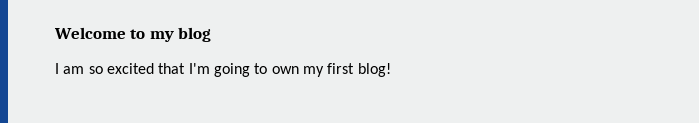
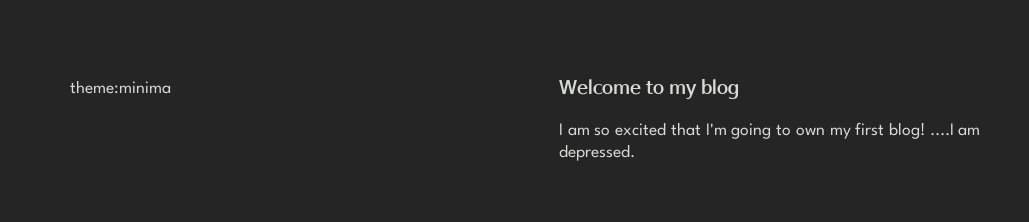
+ theme:minima
- I am so excited that I'm going to own my first blog!
+ I am so excited that I'm going to own my first blog! ....I am depressed.

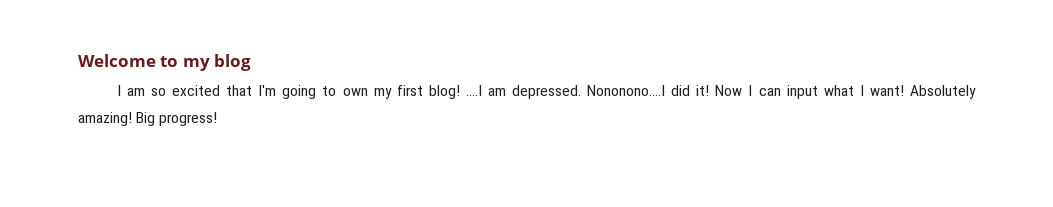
- theme:minima
+ Nononono....I did it! Now I can input what I want! Absolutely amazing! Big progress!

